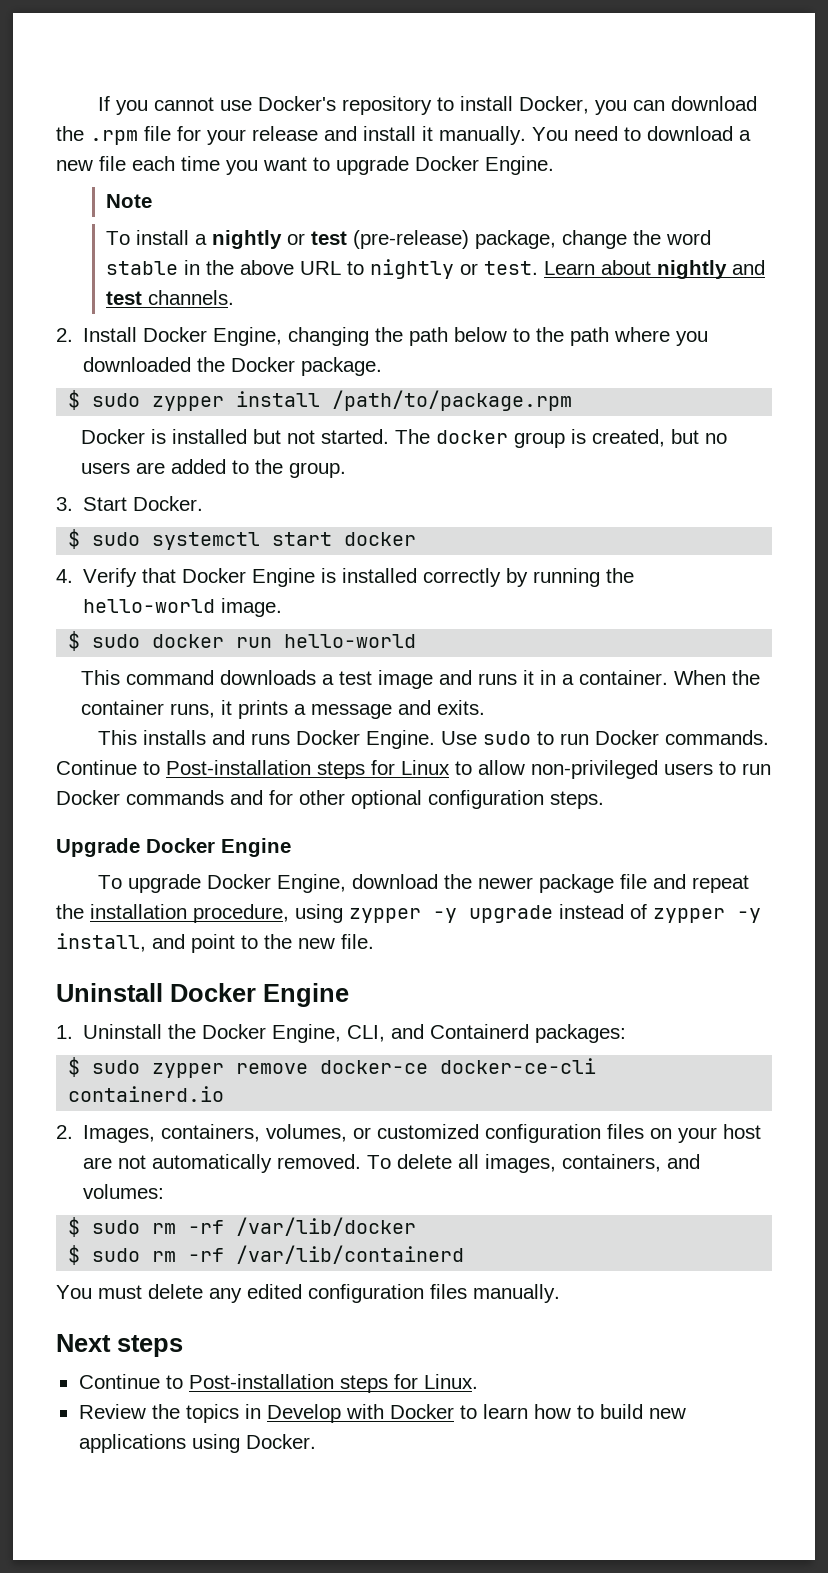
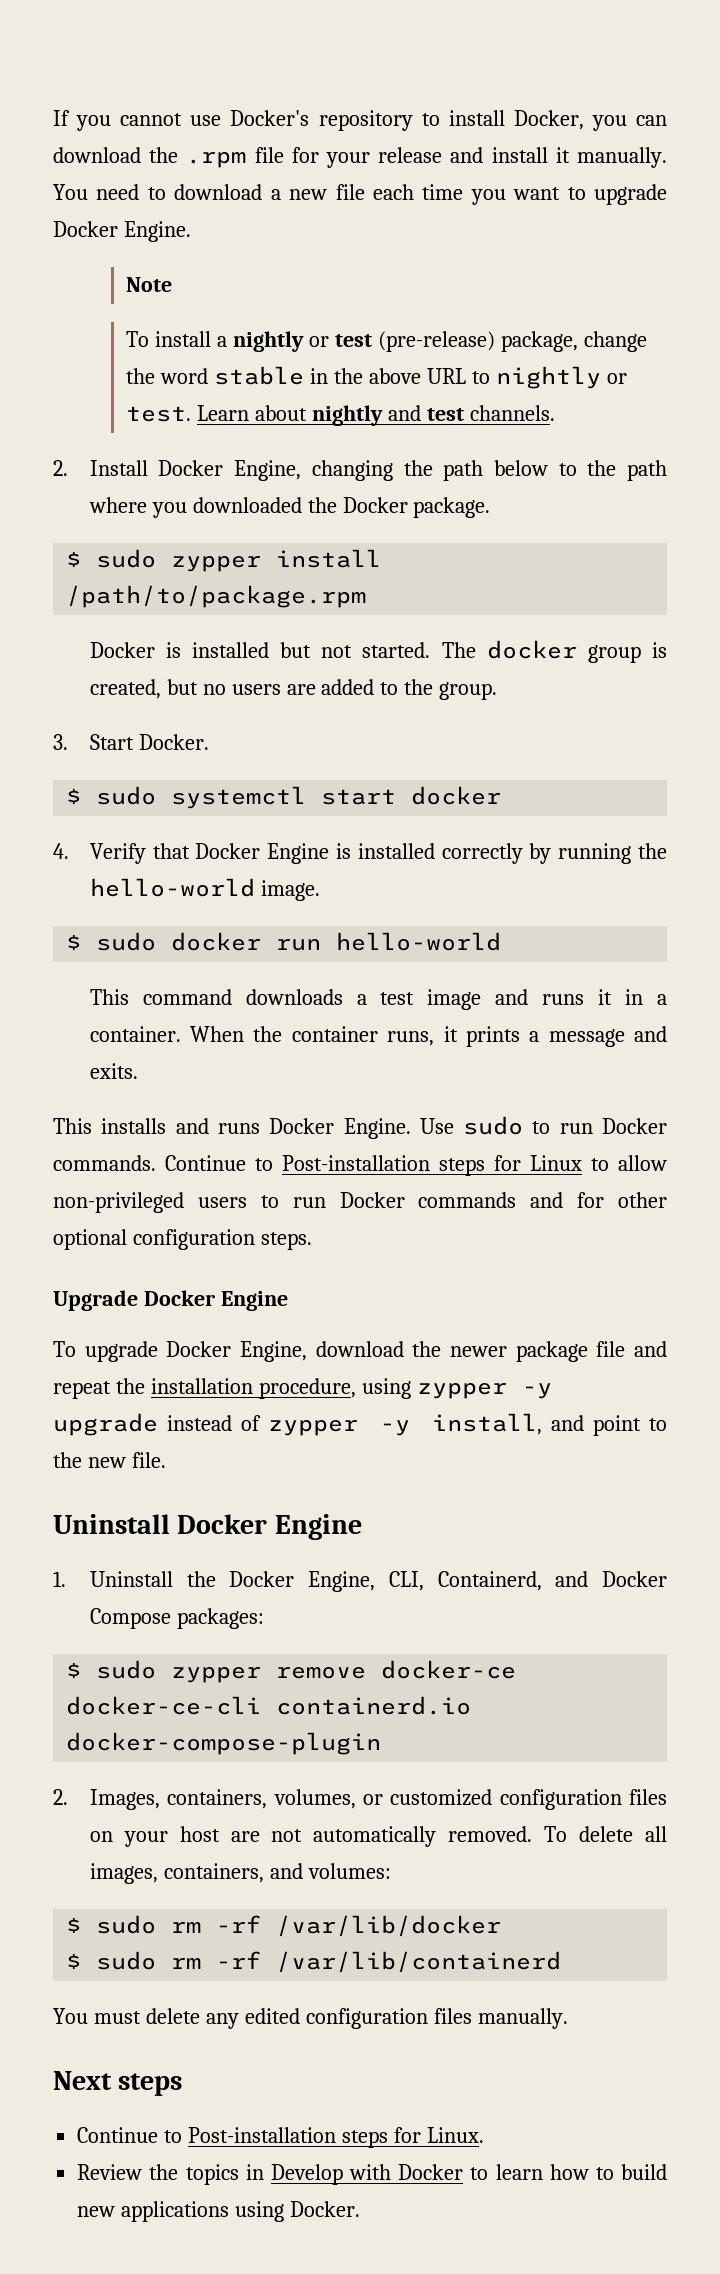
- 1. Uninstall the Docker Engine, CLI, and Containerd packages:
+ 1. Uninstall the Docker Engine, CLI, Containerd, and Docker Compose packages:
- $ sudo zypper remove docker-ce docker-ce-cli containerd.io
+ $ sudo zypper remove docker-ce docker-ce-cli containerd.io docker-compose-plugin

